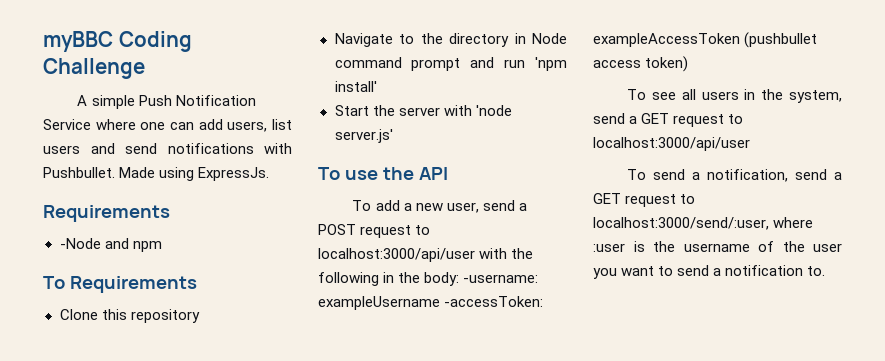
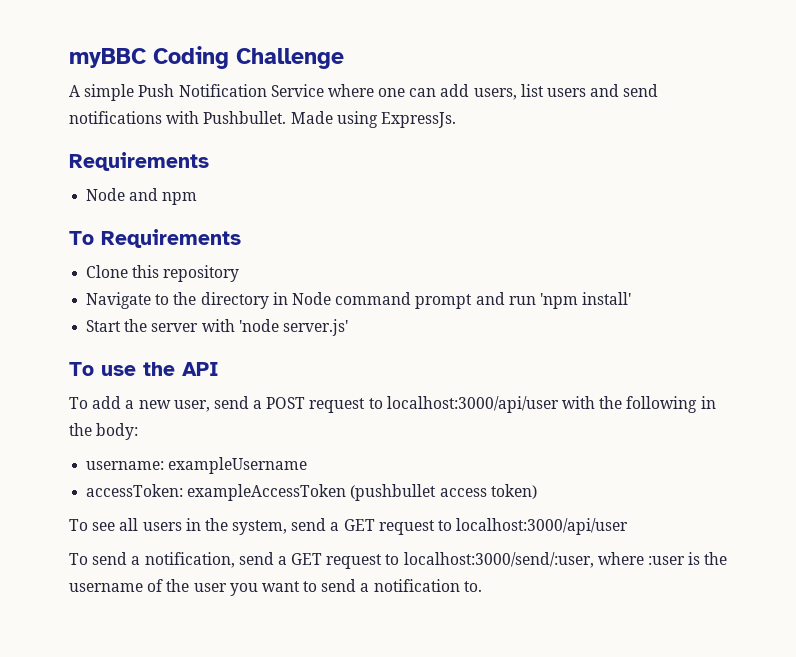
- -Node and npm
+ Node and npm
- To add a new user, send a POST request to localhost:3000/api/user with the following in the body: -username: exampleUsername -accessToken: exampleAccessToken (pushbullet access token)
+ To add a new user, send a POST request to localhost:3000/api/user with the following in the body:
+ username: exampleUsername
+ accessToken: exampleAccessToken (pushbullet access token)

